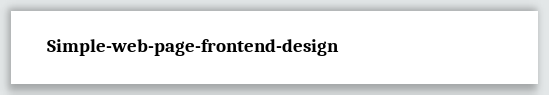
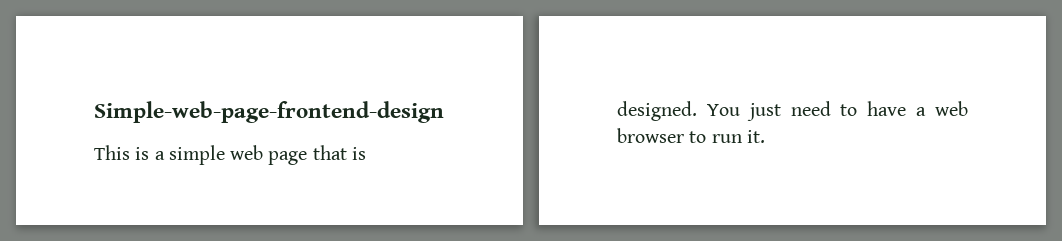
+ This is a simple web page that is designed. You just need to have a web browser to run it.

